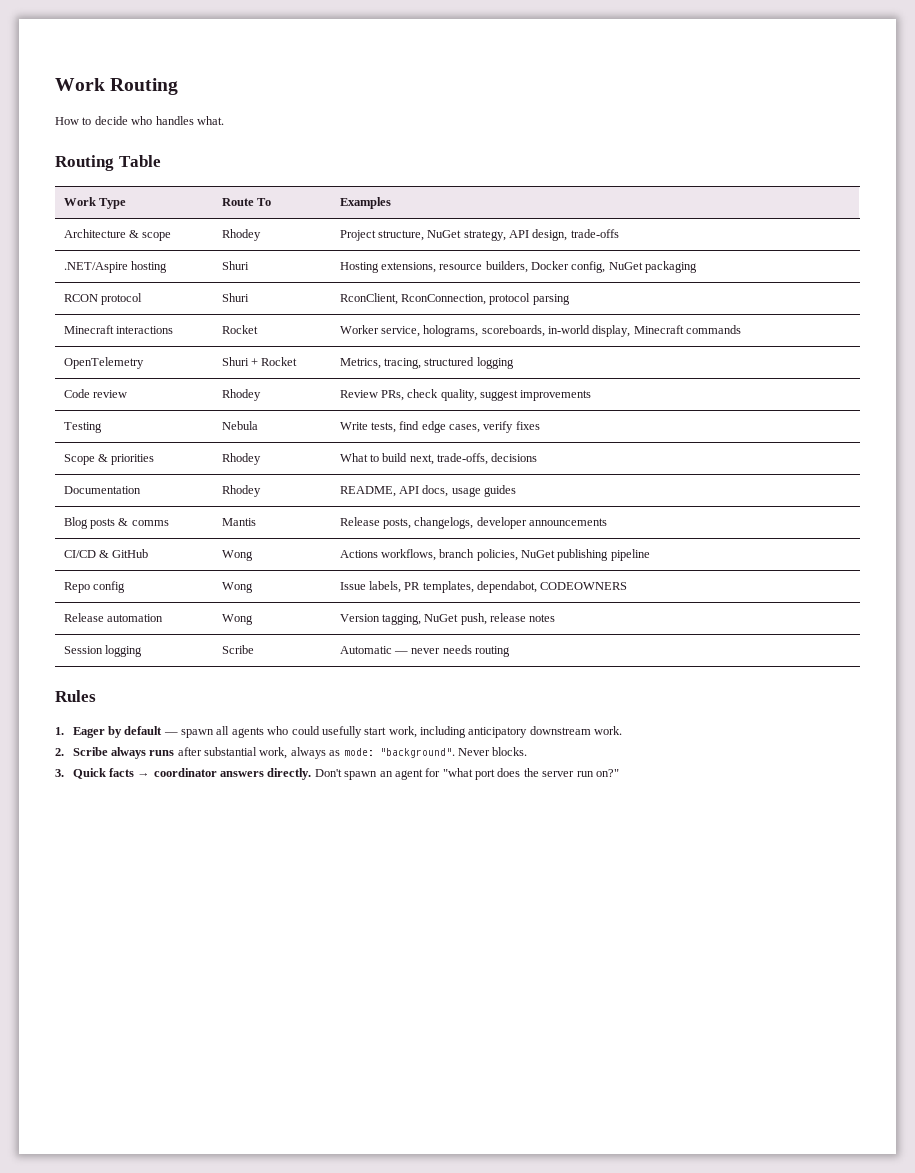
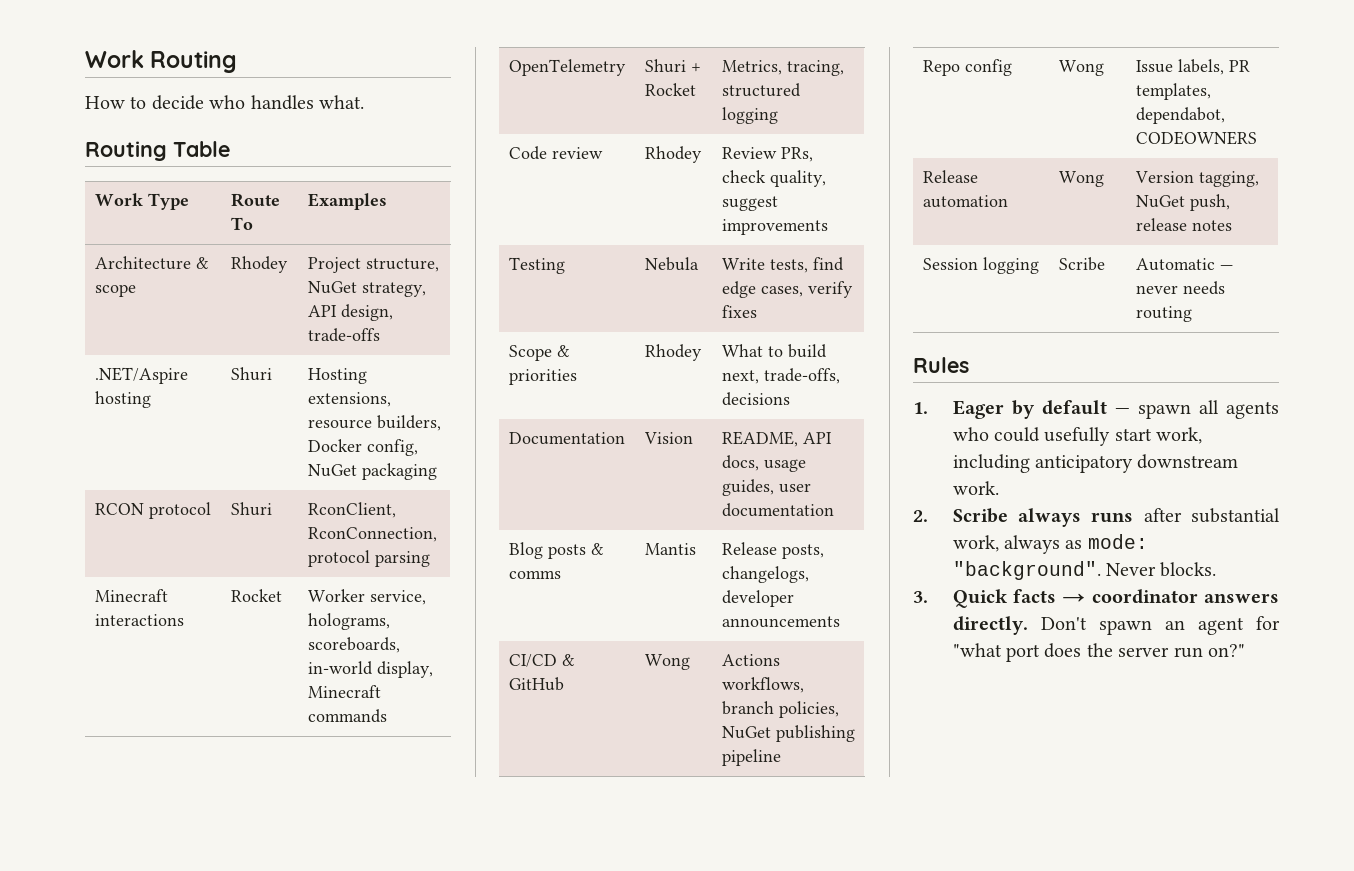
- Documentation | Rhodey | README, API docs, usage guides
+ Documentation | Vision | README, API docs, usage guides, user documentation

